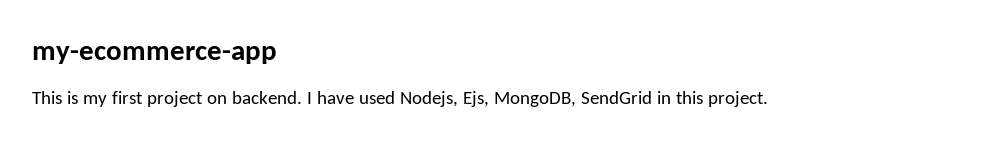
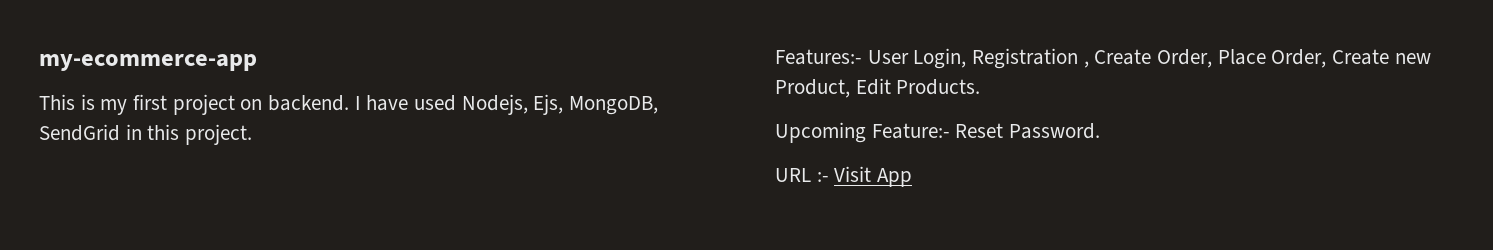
+ Features:- User Login, Registration , Create Order, Place Order, Create new Product, Edit Products.
+ Upcoming Feature:- Reset Password.
+ URL :- Visit App

